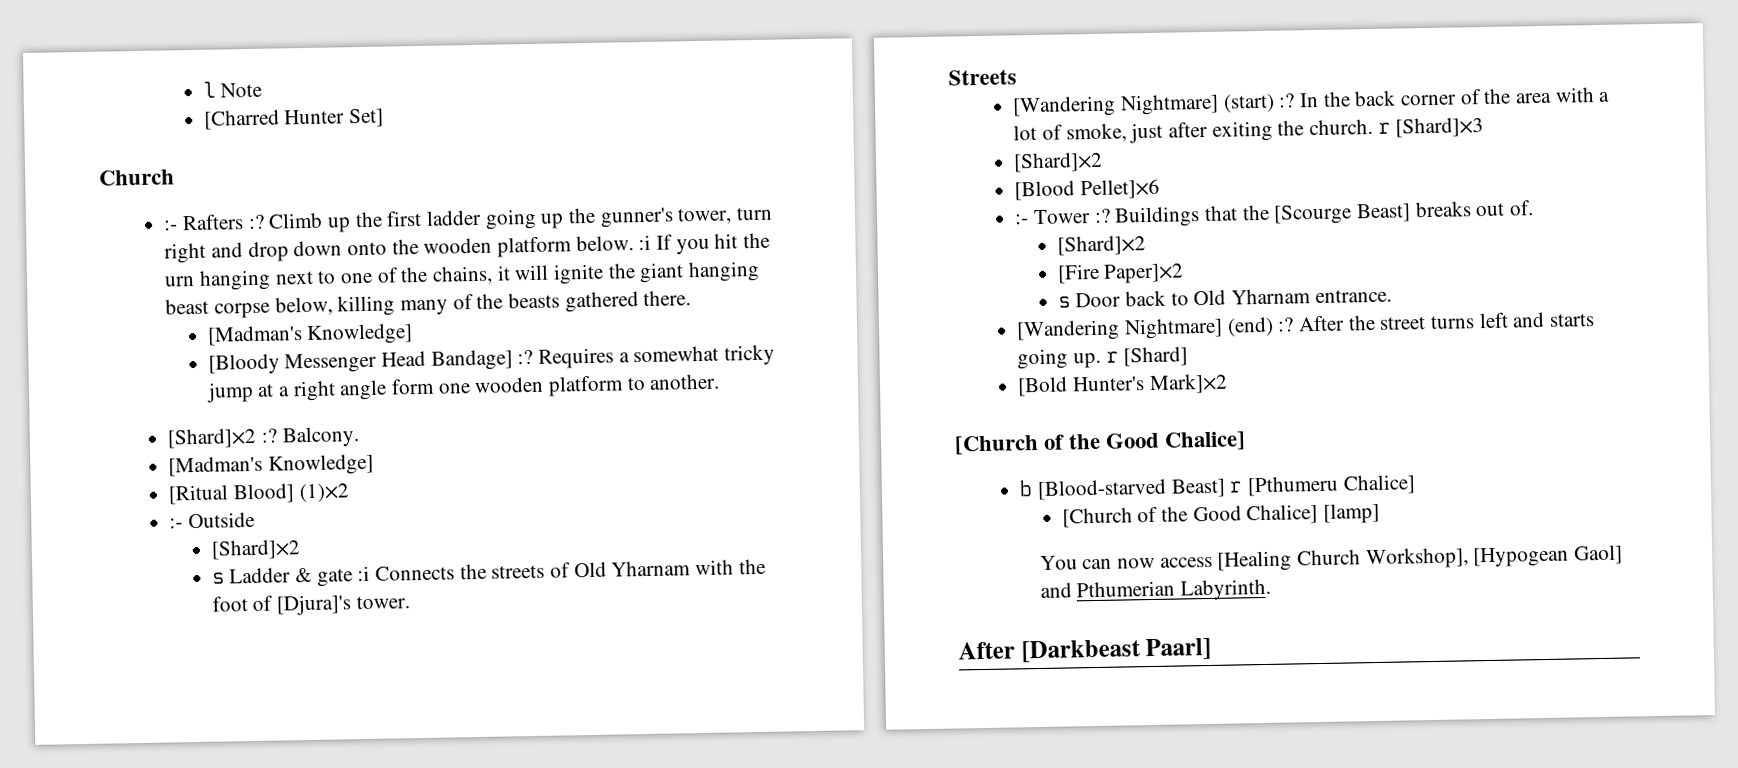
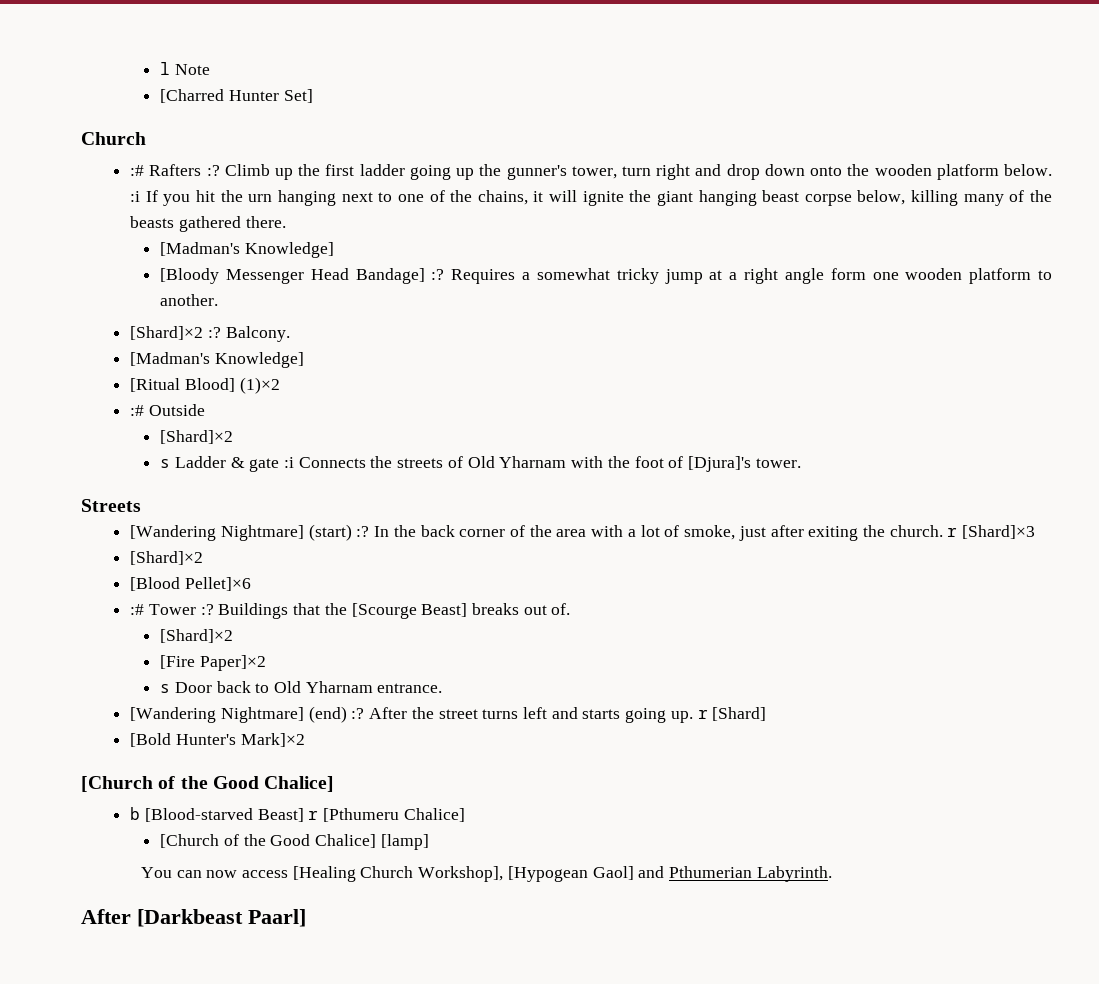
- :- Rafters :?
+ :# Rafters :?
- :- Outside
+ :# Outside
- :- Tower :?
+ :# Tower :?

